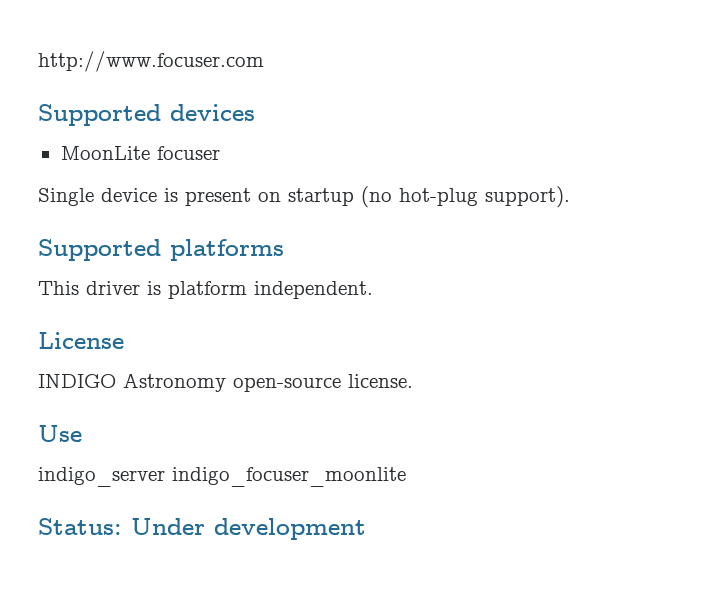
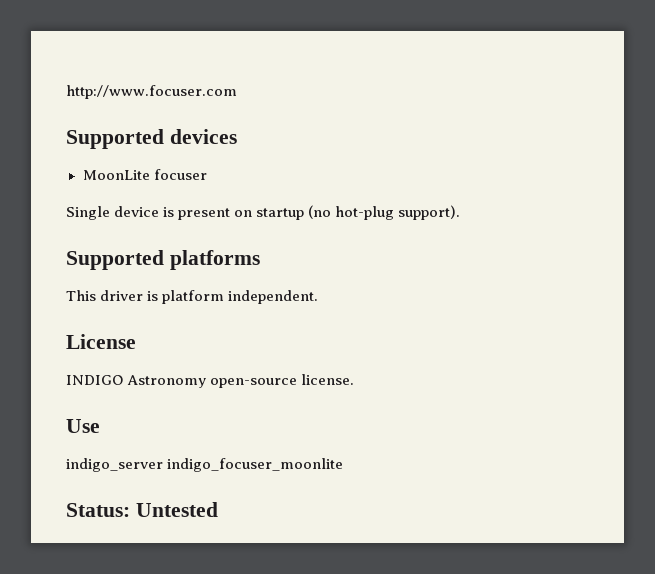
- Status: Under development
+ Status: Untested

